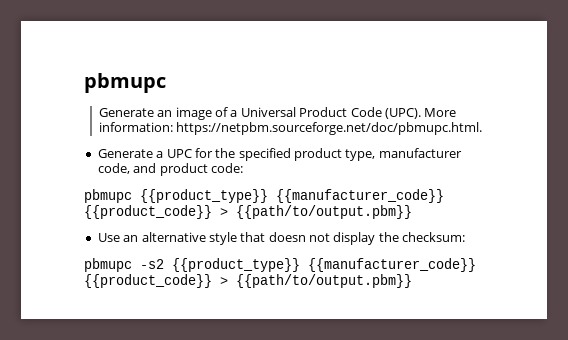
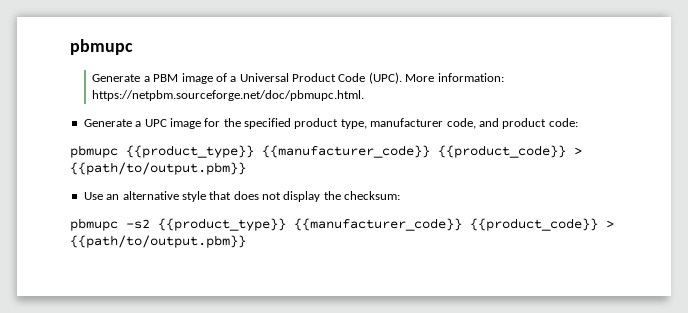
- Generate an image of a Universal Product Code (UPC).
+ Generate a PBM image of a Universal Product Code (UPC).
- Generate a UPC for the specified product type, manufacturer code, and product code:
+ Generate a UPC image for the specified product type, manufacturer code, and product code:
- Use an alternative style that doesn not display the checksum:
+ Use an alternative style that does not display the checksum:

